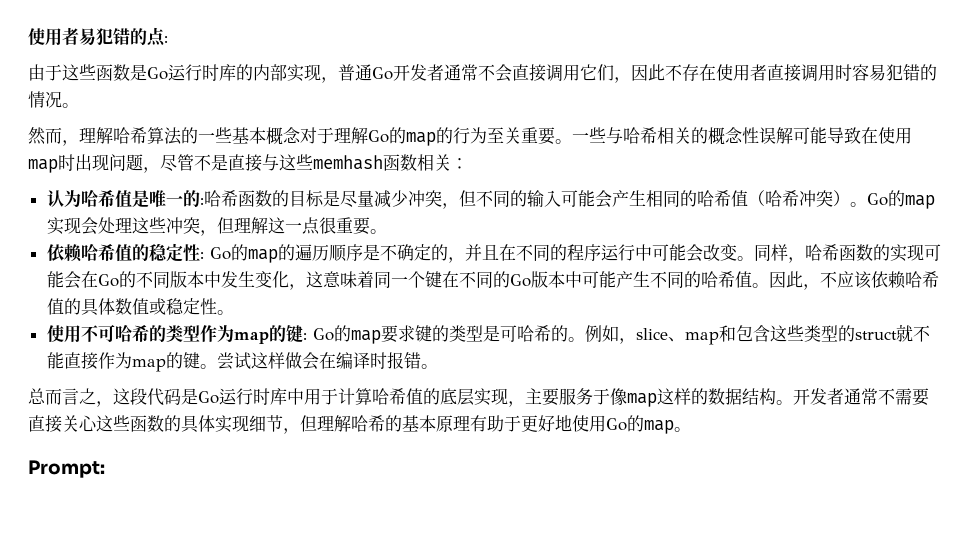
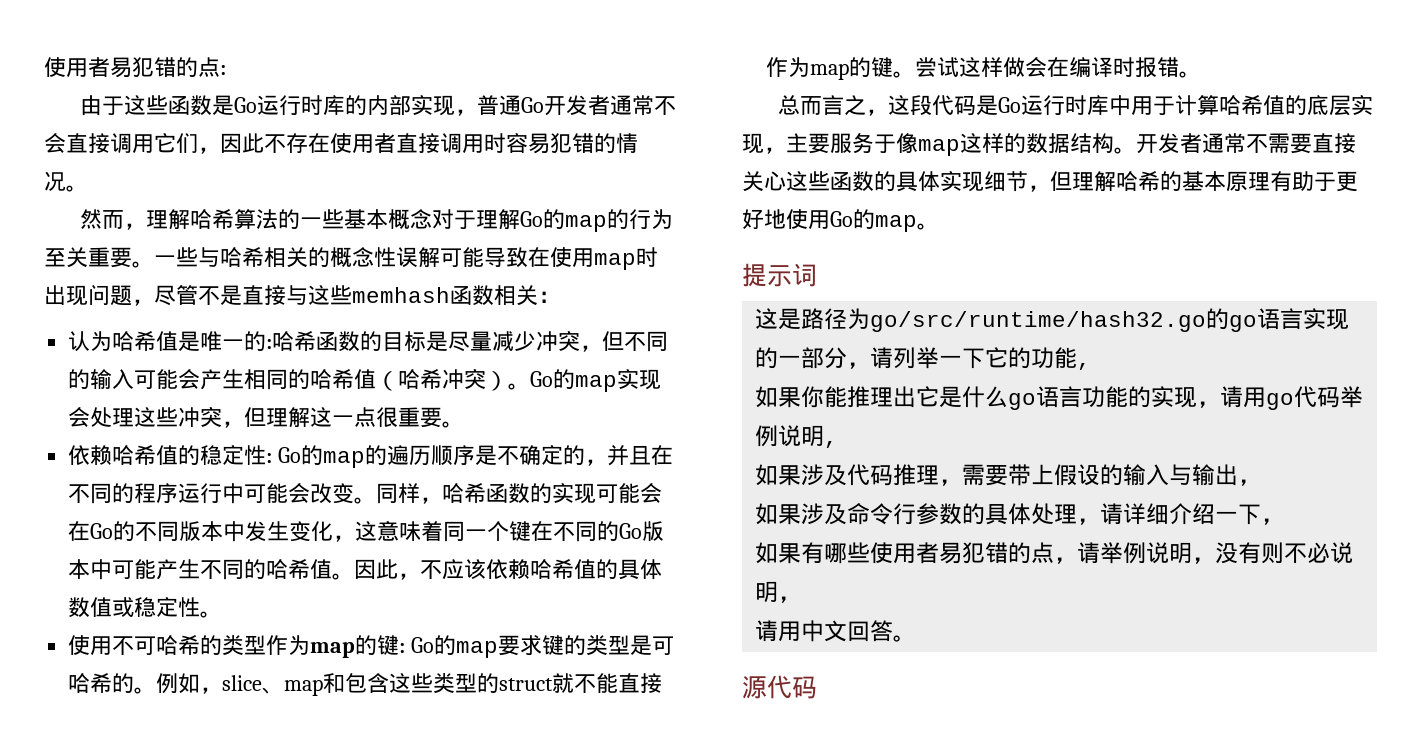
- Prompt:
+ 提示词
+ 这是路径为go/src/runtime/hash32.go的go语言实现的一部分，请列举一下它的功能,
+ 如果你能推理出它是什么go语言功能的实现，请用go代码举例说明,
+ 如果涉及代码推理，需要带上假设的输入与输出，
+ 如果涉及命令行参数的具体处理，请详细介绍一下，
+ 如果有哪些使用者易犯错的点，请举例说明，没有则不必说明，
+ 请用中文回答。
+ 源代码

